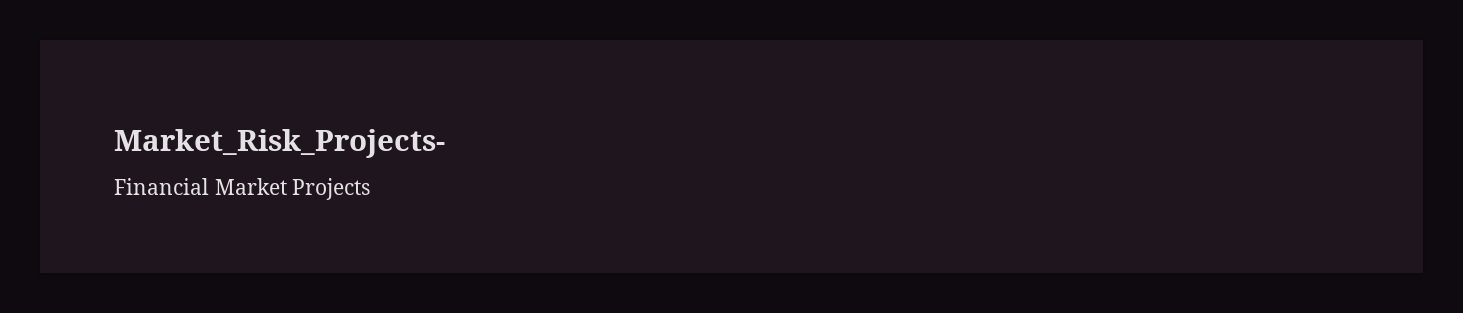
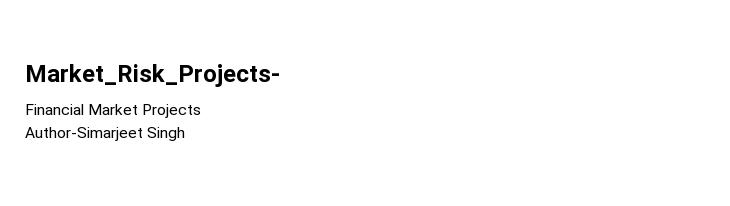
+ Author-Simarjeet Singh

